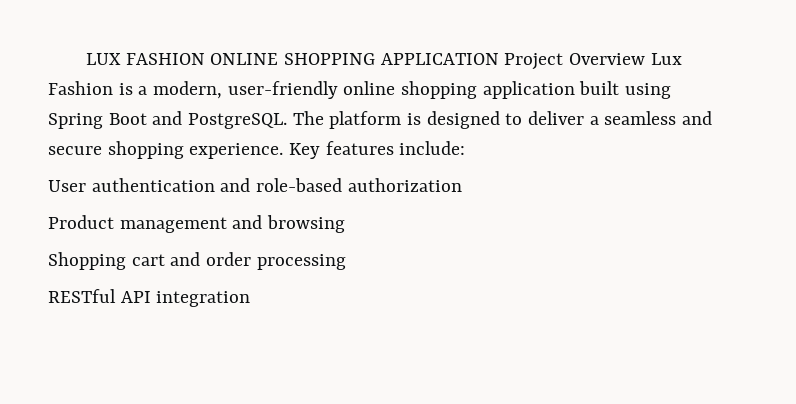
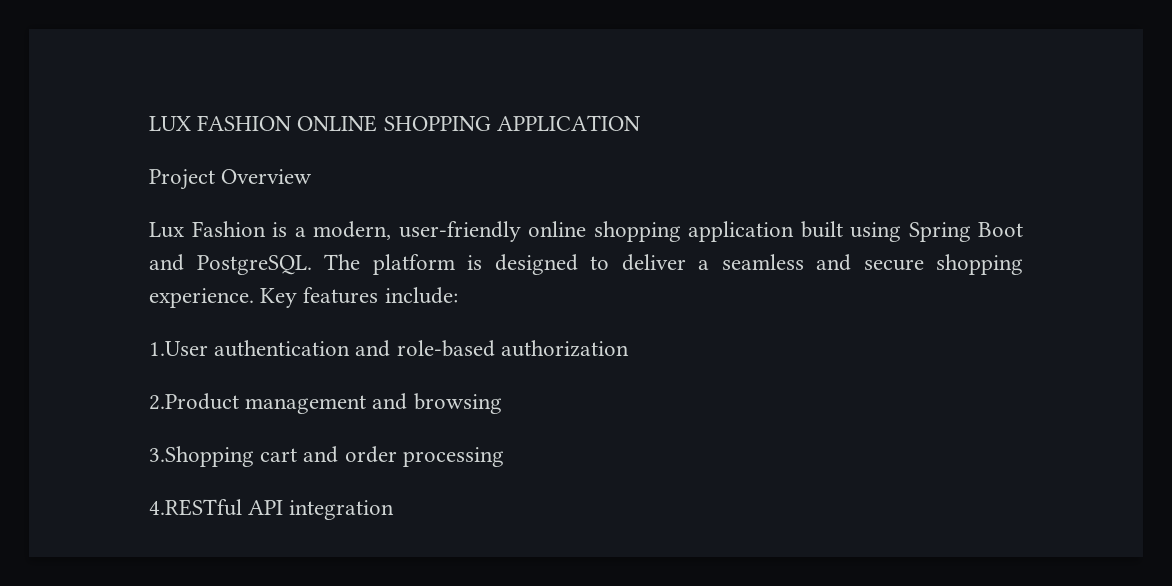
- LUX FASHION ONLINE SHOPPING APPLICATION Project Overview Lux Fashion is a modern, user-friendly online shopping application built using Spring Boot and PostgreSQL.
+ LUX FASHION ONLINE SHOPPING APPLICATION
+ Project Overview
+ Lux Fashion is a modern, user-friendly online shopping application built using Spring Boot and PostgreSQL.
- User authentication and role-based authorization
+ 1.User authentication and role-based authorization
- Product management and browsing
+ 2.Product management and browsing
- Shopping cart and order processing
+ 3.Shopping cart and order processing
- RESTful API integration
+ 4.RESTful API integration

